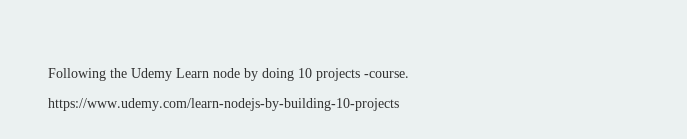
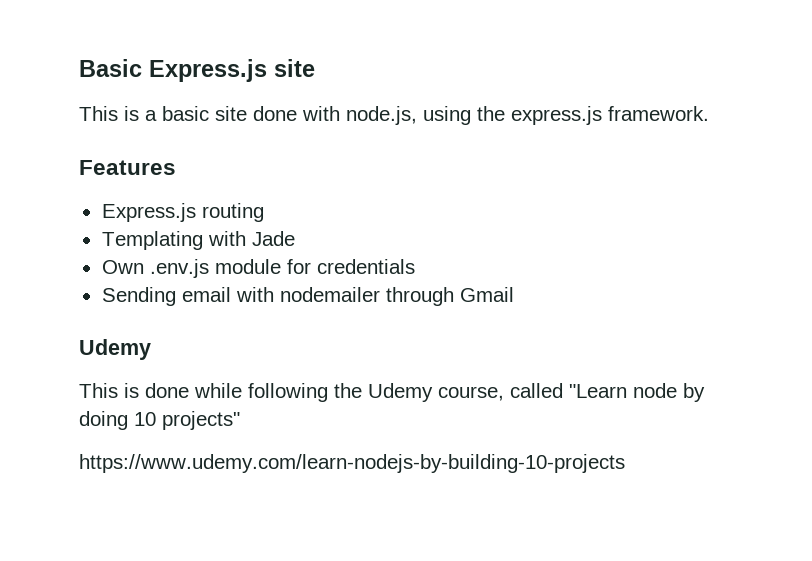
- Following the Udemy Learn node by doing 10 projects -course.
+ Basic Express.js site
+ This is a basic site done with node.js, using the express.js framework.
+ Features
+ Express.js routing
+ Templating with Jade
+ Own .env.js module for credentials
+ Sending email with nodemailer through Gmail
+ Udemy
+ This is done while following the Udemy course, called "Learn node by doing 10 projects"

